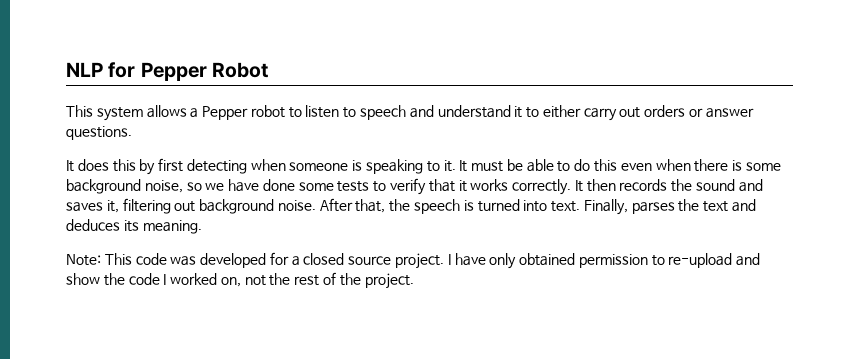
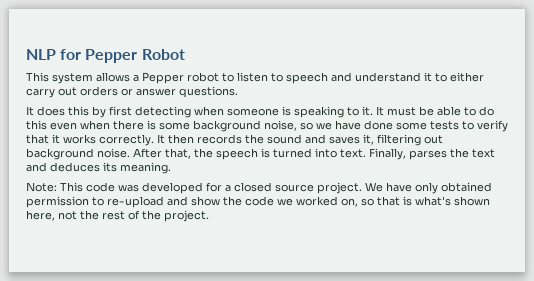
- I have only obtained permission to re-upload and show the code I worked on, not the rest of the project.
+ We have only obtained permission to re-upload and show the code we worked on, so that is what's shown here, not the rest of the project.

